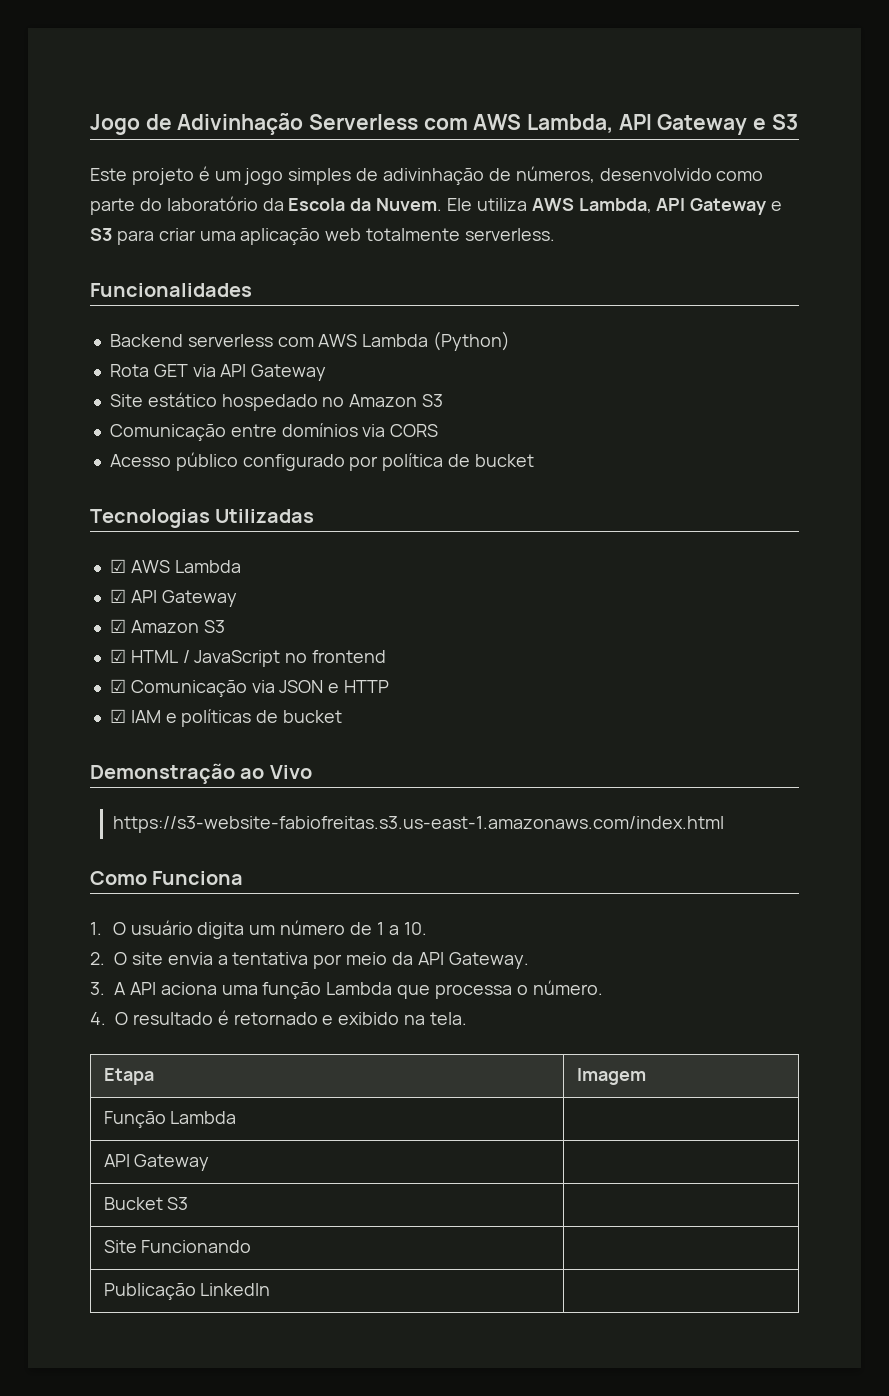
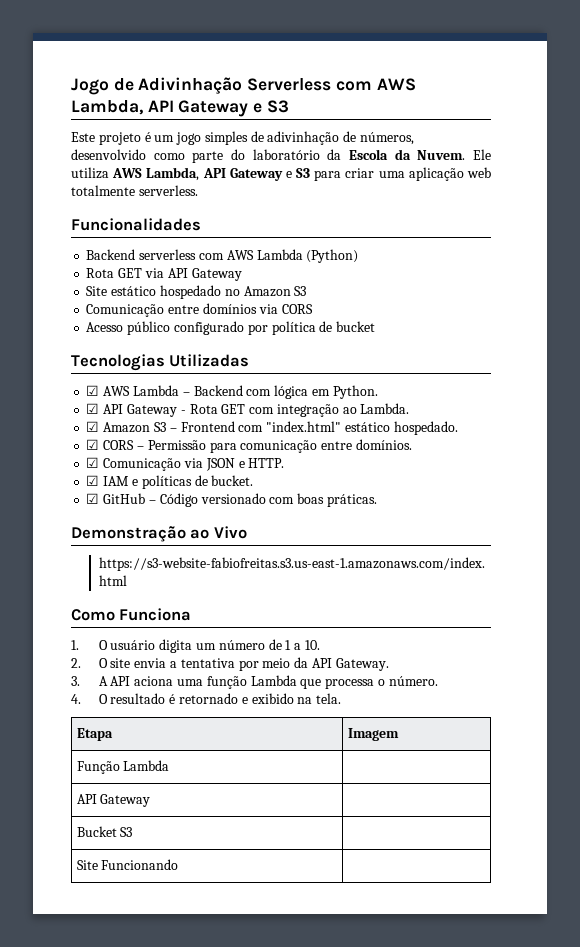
- ☑ AWS Lambda
- ☑ API Gateway
- ☑ Amazon S3
- ☑ HTML / JavaScript no frontend
+ ☑ AWS Lambda – Backend com lógica em Python.
+ ☑ API Gateway - Rota GET com integração ao Lambda.
+ ☑ Amazon S3 – Frontend com "index.html" estático hospedado.
+ ☑ CORS – Permissão para comunicação entre domínios.
- ☑ Comunicação via JSON e HTTP
+ ☑ Comunicação via JSON e HTTP.
- ☑ IAM e políticas de bucket
+ ☑ IAM e políticas de bucket.
+ ☑ GitHub – Código versionado com boas práticas.
- Publicação LinkedIn |

